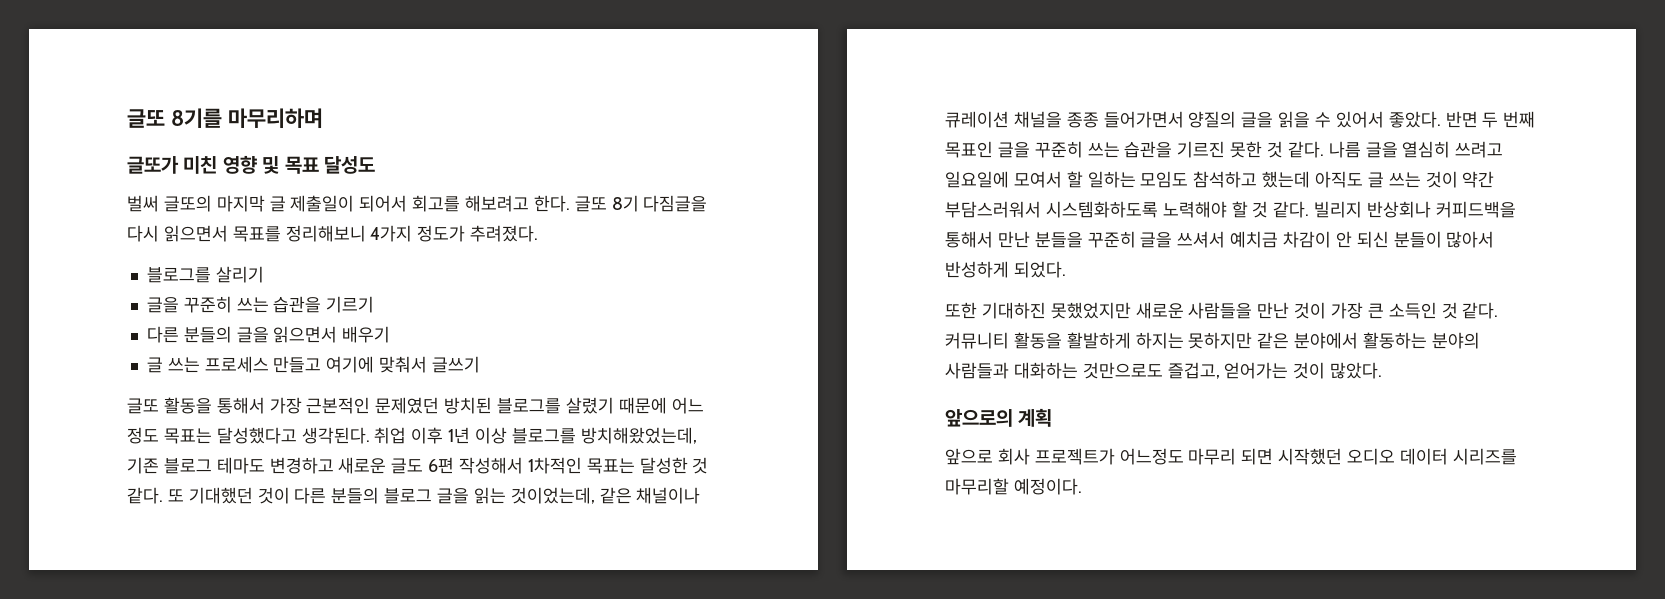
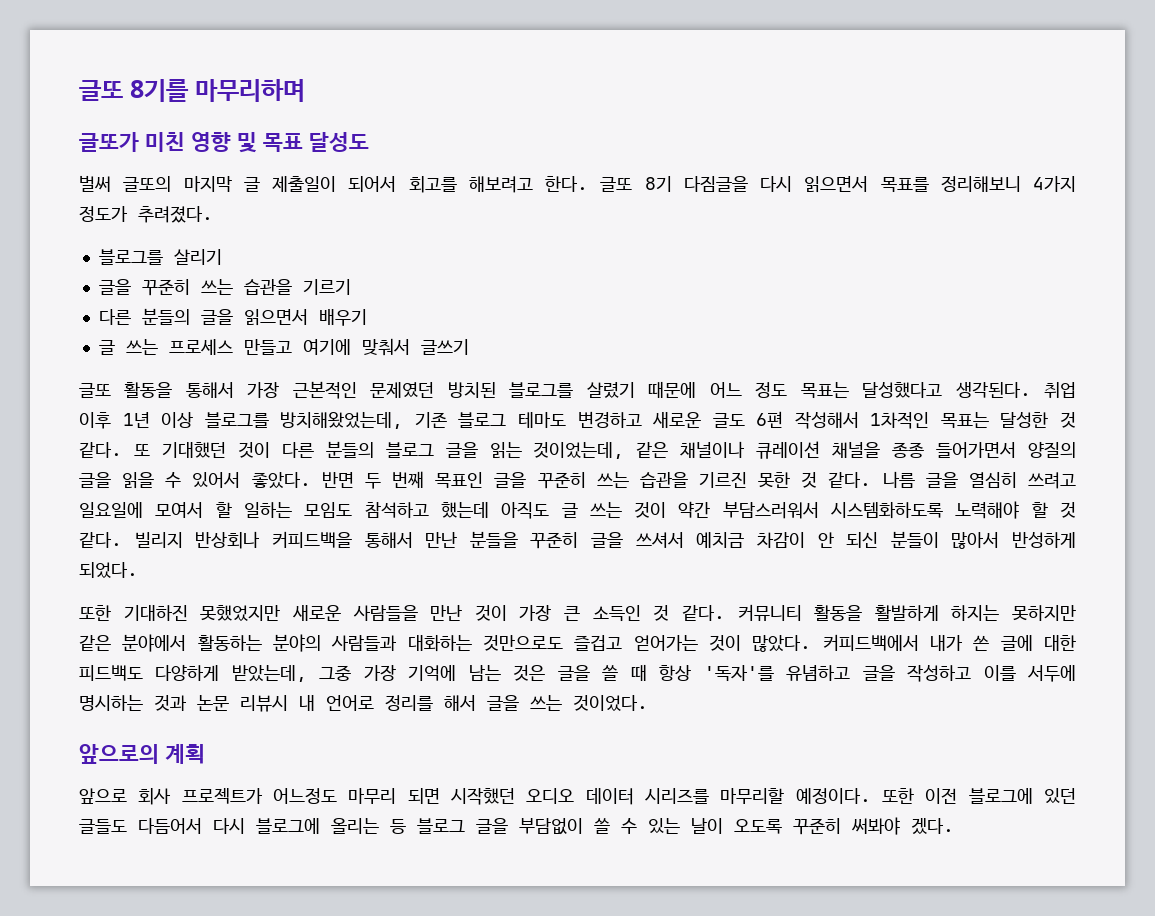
- 커뮤니티 활동을 활발하게 하지는 못하지만 같은 분야에서 활동하는 분야의 사람들과 대화하는 것만으로도 즐겁고, 얻어가는 것이 많았다.
+ 커뮤니티 활동을 활발하게 하지는 못하지만 같은 분야에서 활동하는 분야의 사람들과 대화하는 것만으로도 즐겁고 얻어가는 것이 많았다. 커피드백에서 내가 쓴 글에 대한 피드백도 다양하게 받았는데, 그중 가장 기억에 남는 것은 글을 쓸 때 항상 '독자'를 유념하고 글을 작성하고 이를 서두에 명시하는 것과 논문 리뷰시 내 언어로 정리를 해서 글을 쓰는 것이었다.
+ 또한 이전 블로그에 있던 글들도 다듬어서 다시 블로그에 올리는 등 블로그 글을 부담없이 쓸 수 있는 날이 오도록 꾸준히 써봐야 겠다.

